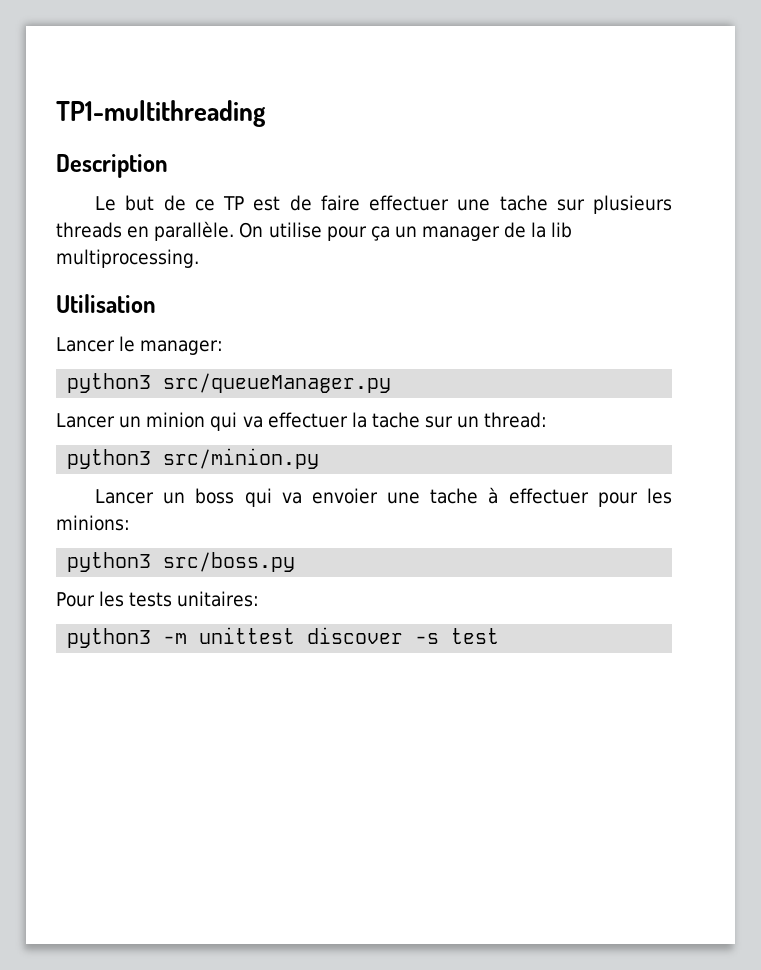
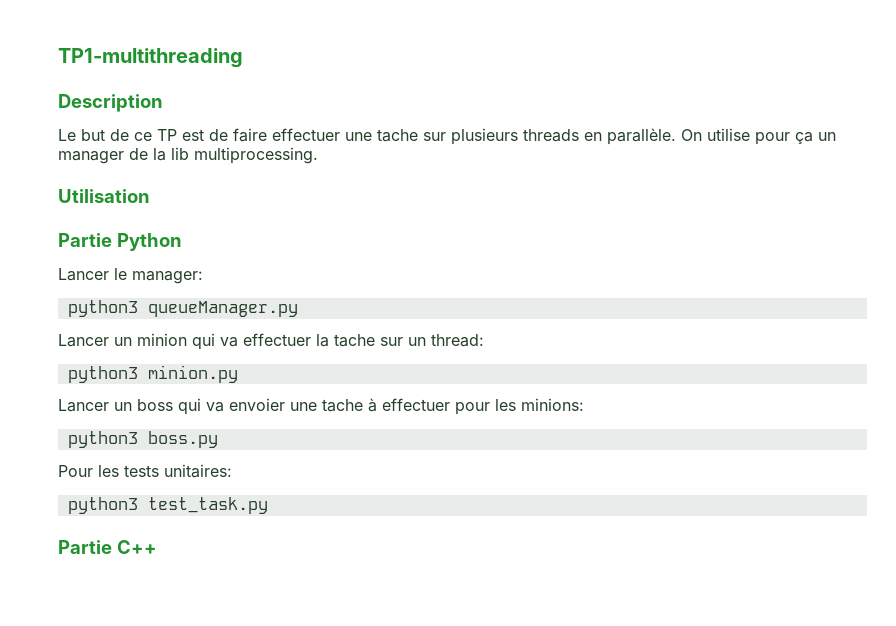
+ Partie Python
- python3 src/queueManager.py
+ python3 queueManager.py
- python3 src/minion.py
+ python3 minion.py
- python3 src/boss.py
+ python3 boss.py
- python3 -m unittest discover -s test
+ python3 test_task.py
+ Partie C++

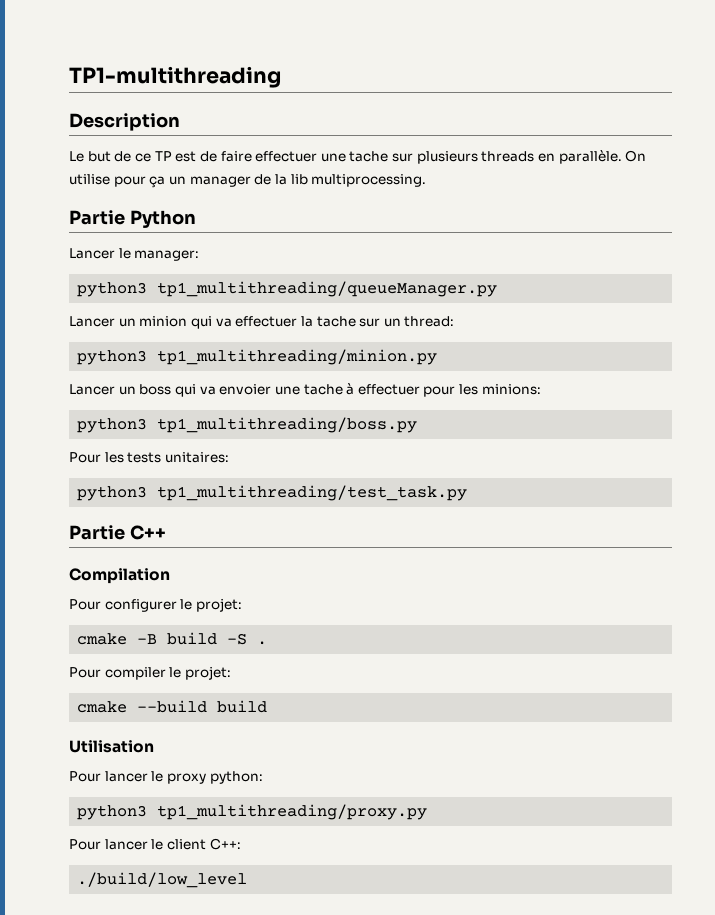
- Utilisation
- python3 queueManager.py
+ python3 tp1_multithreading/queueManager.py
- python3 minion.py
+ python3 tp1_multithreading/minion.py
- python3 boss.py
+ python3 tp1_multithreading/boss.py
- python3 test_task.py
+ python3 tp1_multithreading/test_task.py
+ Compilation
+ Pour configurer le projet:
+ cmake -B build -S .
+ Pour compiler le projet:
+ cmake --build build
+ Utilisation
+ Pour lancer le proxy python:
+ python3 tp1_multithreading/proxy.py
+ Pour lancer le client C++:
+ ./build/low_level

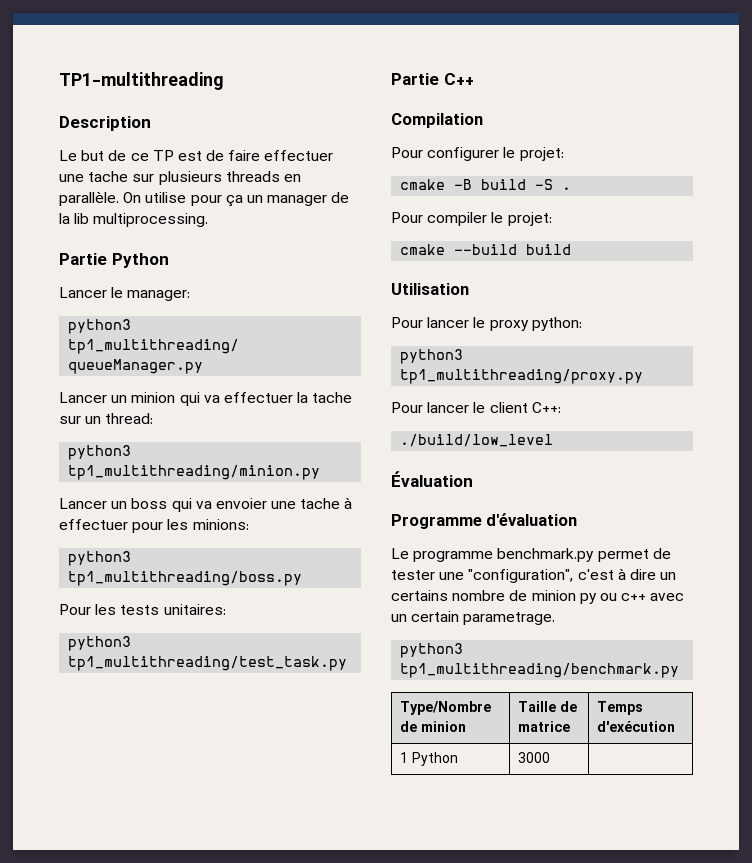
+ Évaluation
+ Programme d'évaluation
+ Le programme benchmark.py permet de tester une "configuration", c'est à dire un certains nombre de minion py ou c++ avec un certain parametrage.
+ python3 tp1_multithreading/benchmark.py
+ Type/Nombre de minion | Taille de matrice | Temps d'exécution
+ 1 Python | 3000 |

